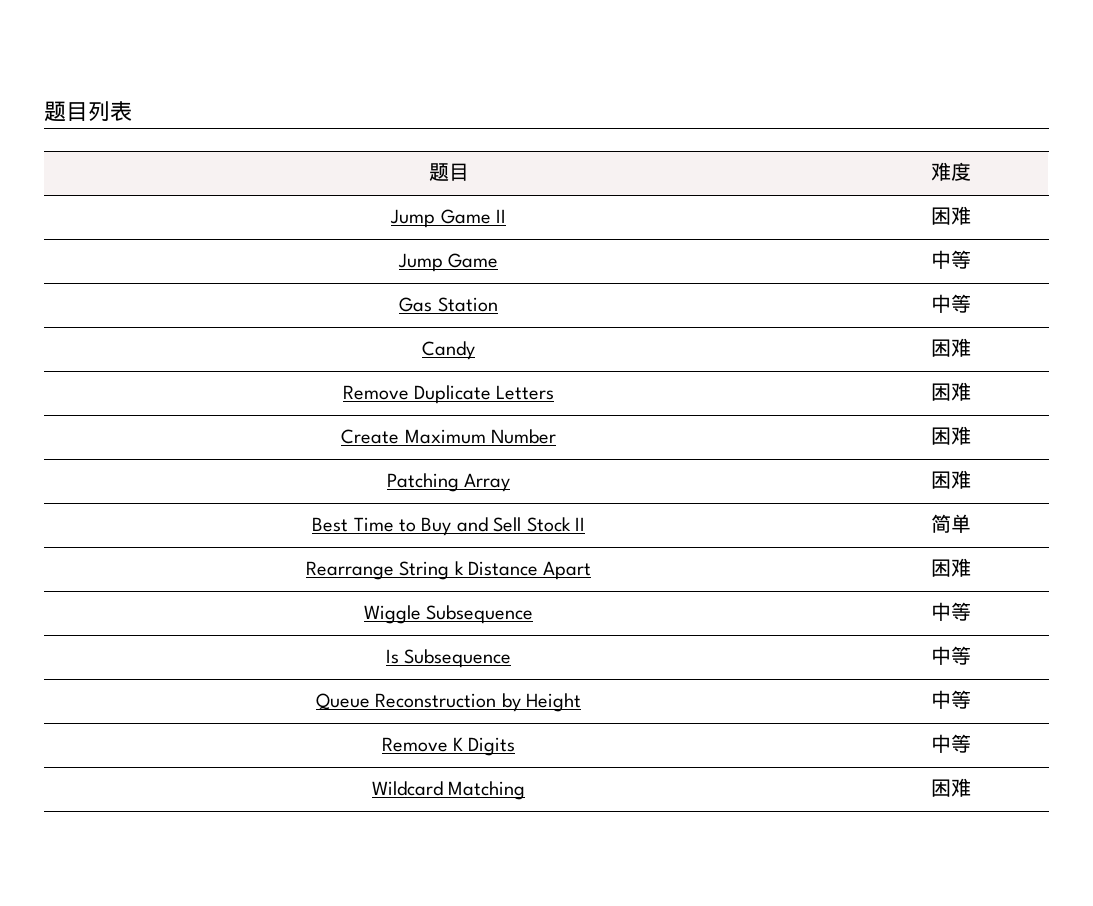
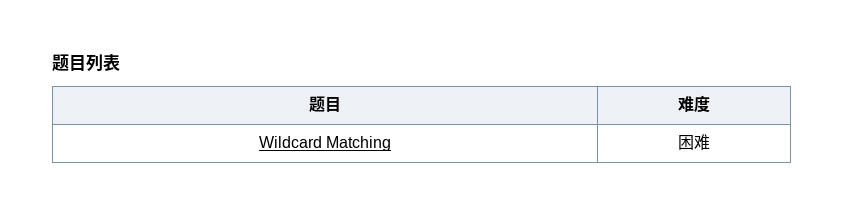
- Jump Game II | 困难
- Jump Game | 中等
- Gas Station | 中等
- Candy | 困难
- Remove Duplicate Letters | 困难
- Create Maximum Number | 困难
- Patching Array | 困难
- Best Time to Buy and Sell Stock II | 简单
- Rearrange String k Distance Apart | 困难
- Wiggle Subsequence | 中等
- Is Subsequence | 中等
- Queue Reconstruction by Height | 中等
- Remove K Digits | 中等

